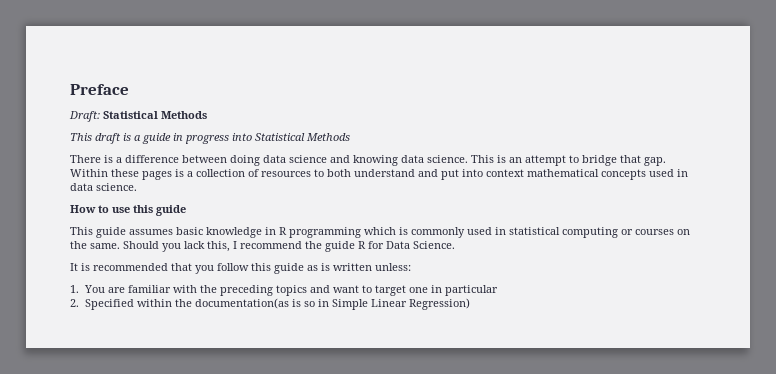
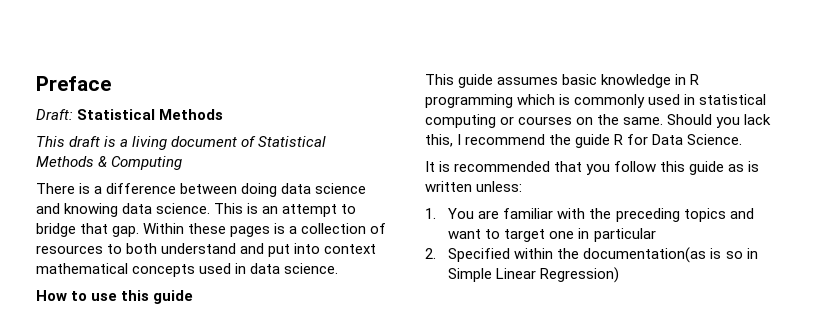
- This draft is a guide in progress into Statistical Methods
+ This draft is a living document of Statistical Methods & Computing

